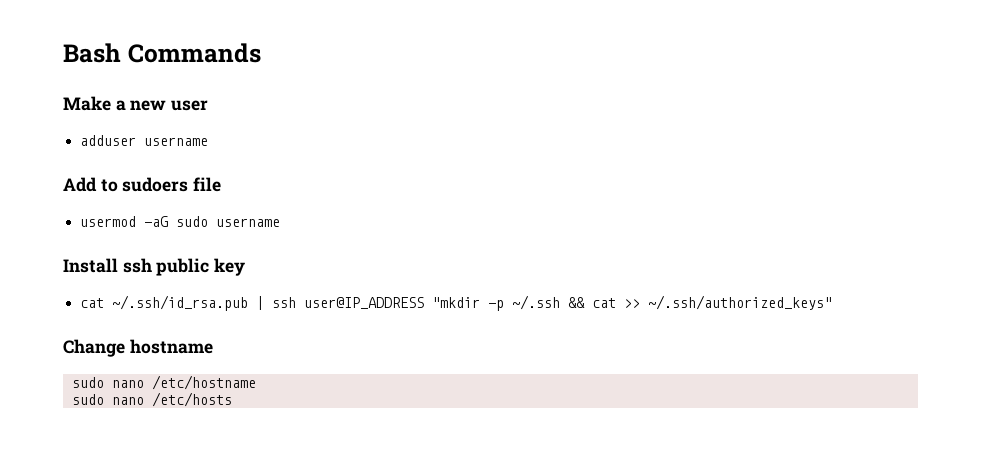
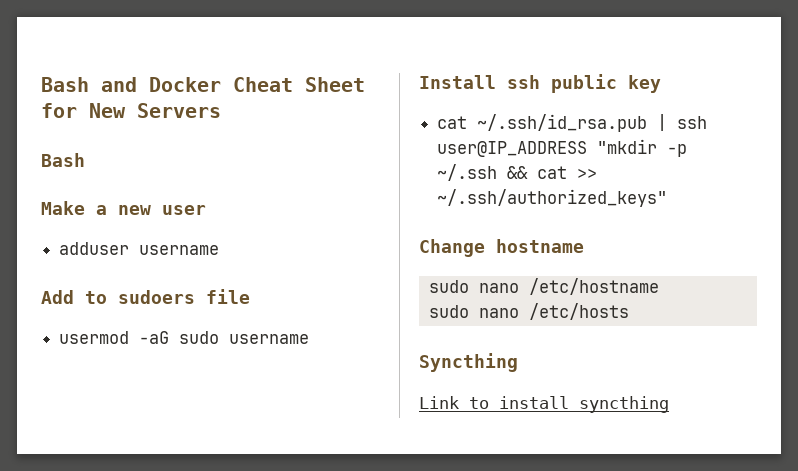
- Bash Commands
+ Bash and Docker Cheat Sheet for New Servers
+ Bash
+ Syncthing
+ Link to install syncthing

